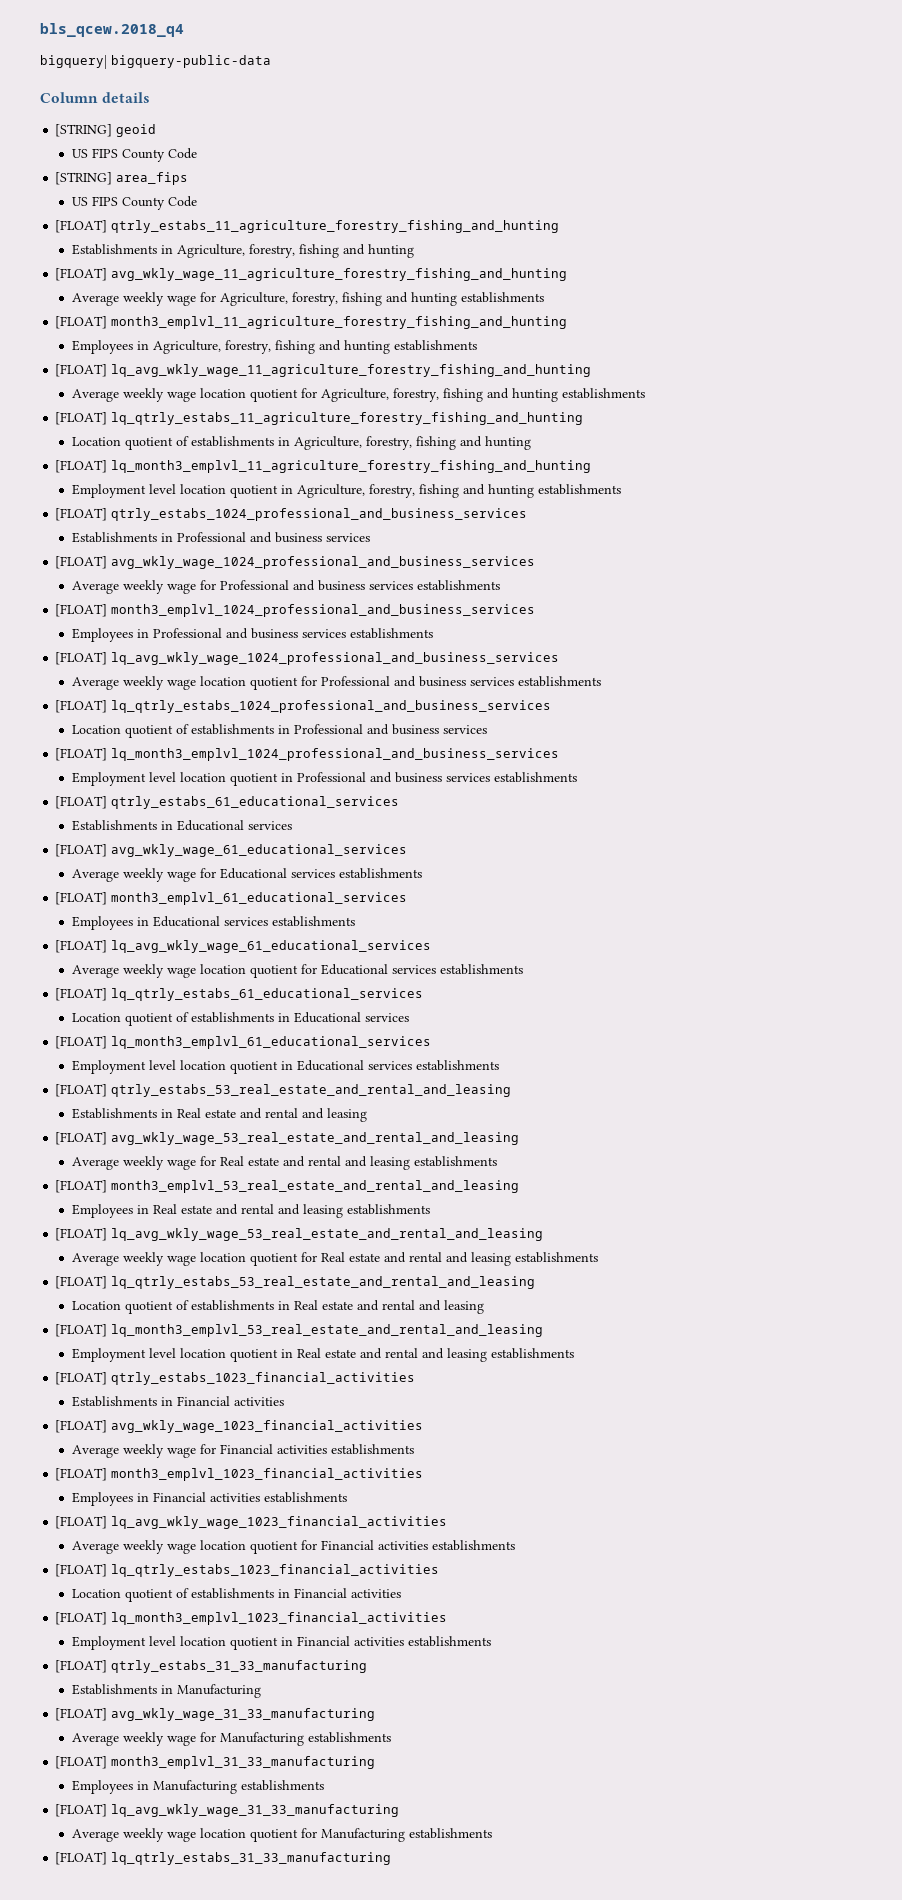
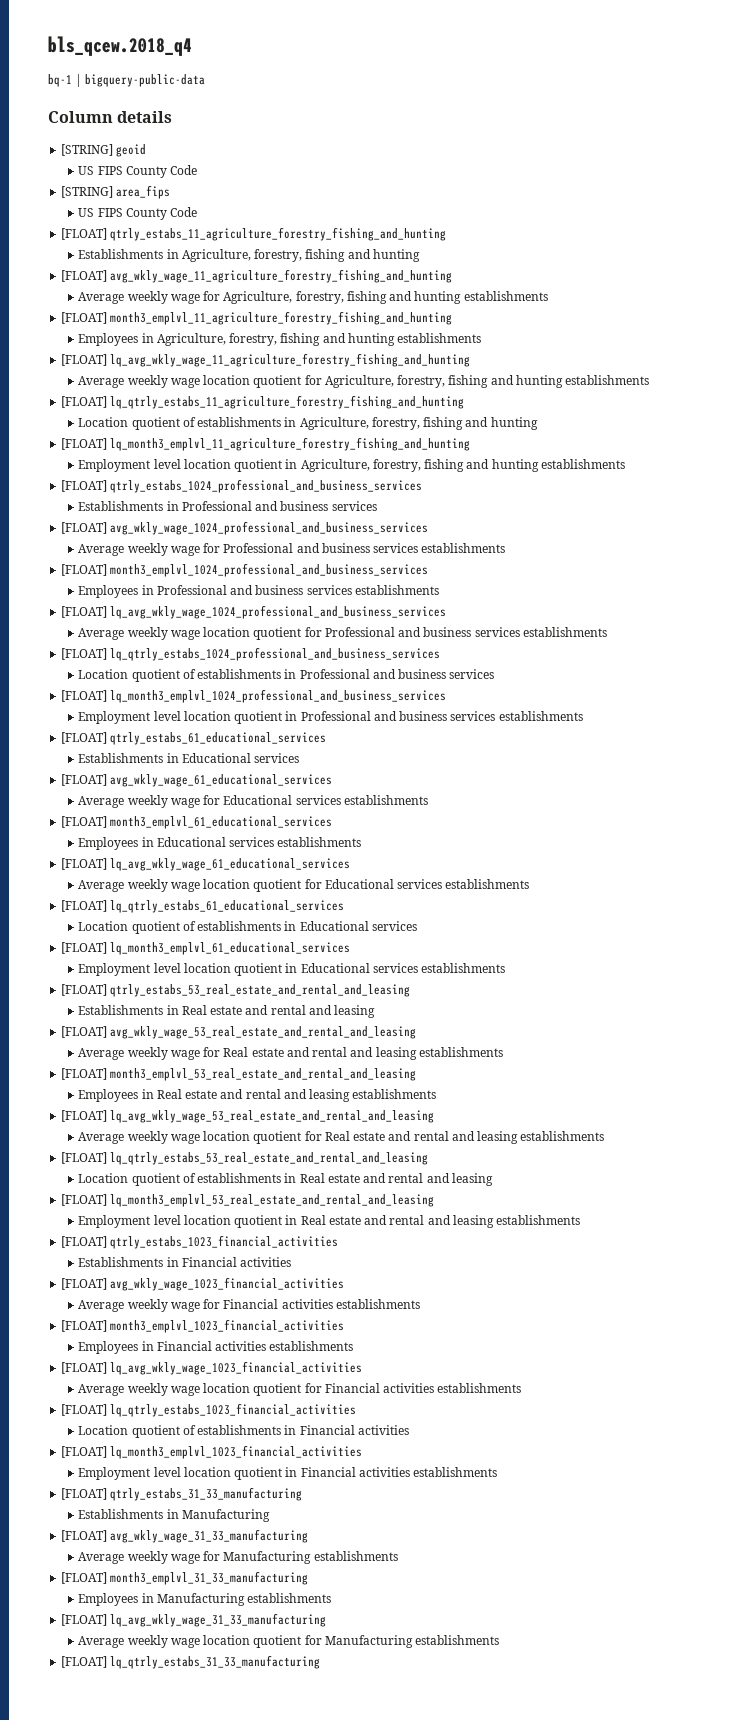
- bigquery| bigquery-public-data
+ bq-1 | bigquery-public-data

